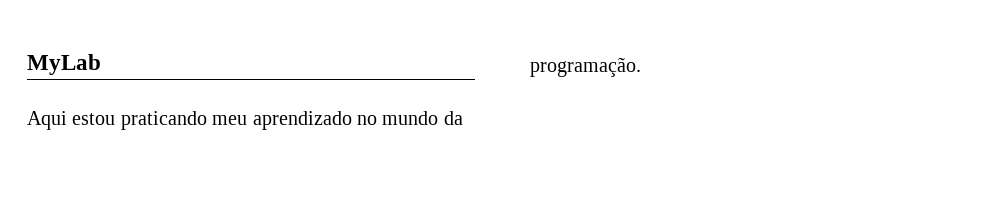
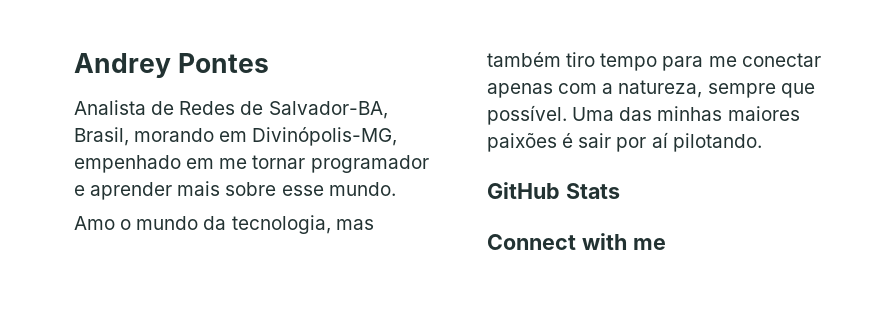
- MyLab
- Aqui estou praticando meu aprendizado no mundo da programação.
+ Andrey Pontes
+ Analista de Redes de Salvador-BA, Brasil, morando em Divinópolis-MG, empenhado em me tornar programador e aprender mais sobre esse mundo.
+ Amo o mundo da tecnologia, mas também tiro tempo para me conectar apenas com a natureza, sempre que possível. Uma das minhas maiores paixões é sair por aí pilotando.
+ GitHub Stats
+ Connect with me

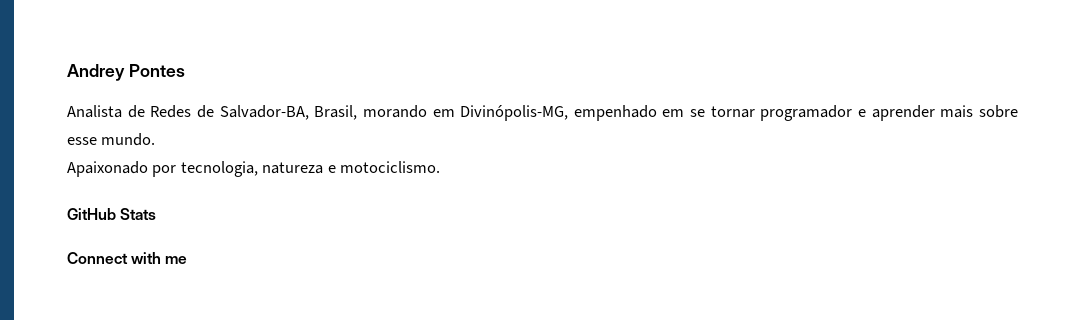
- Analista de Redes de Salvador-BA, Brasil, morando em Divinópolis-MG, empenhado em me tornar programador e aprender mais sobre esse mundo.
+ Analista de Redes de Salvador-BA, Brasil, morando em Divinópolis-MG, empenhado em se tornar programador e aprender mais sobre esse mundo.
- Amo o mundo da tecnologia, mas também tiro tempo para me conectar apenas com a natureza, sempre que possível. Uma das minhas maiores paixões é sair por aí pilotando.
+ Apaixonado por tecnologia, natureza e motociclismo.

